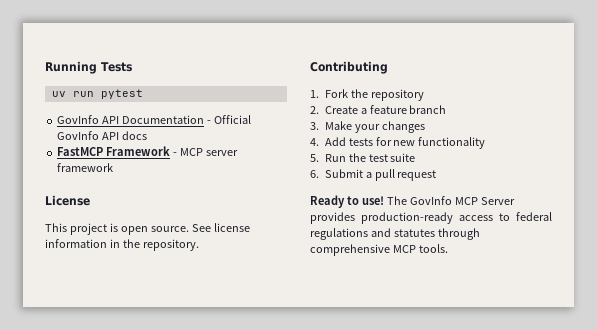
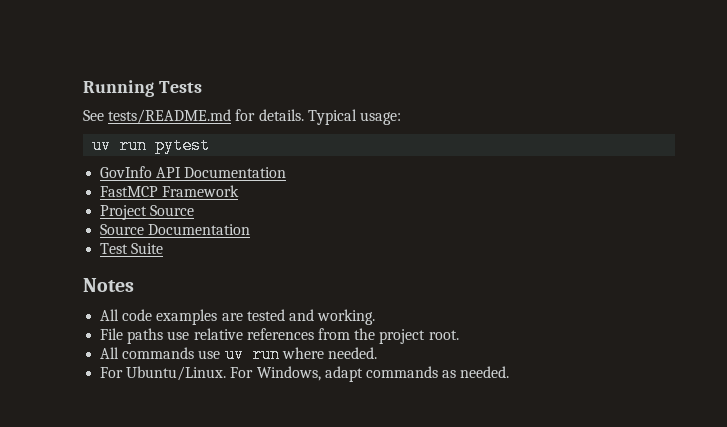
+ See tests/README.md for details. Typical usage:
- GovInfo API Documentation - Official GovInfo API docs
- FastMCP Framework - MCP server framework
- License
- This project is open source. See license information in the repository.
- Contributing
- 1. Fork the repository
- 2. Create a feature branch
- 3. Make your changes
- 4. Add tests for new functionality
- 5. Run the test suite
- 6. Submit a pull request
- Ready to use! The GovInfo MCP Server provides production-ready access to federal regulations and statutes through comprehensive MCP tools.
+ GovInfo API Documentation
+ FastMCP Framework
+ Project Source
+ Source Documentation
+ Test Suite
+ Notes
+ All code examples are tested and working.
+ File paths use relative references from the project root.
+ All commands use uv run where needed.
+ For Ubuntu/Linux. For Windows, adapt commands as needed.

